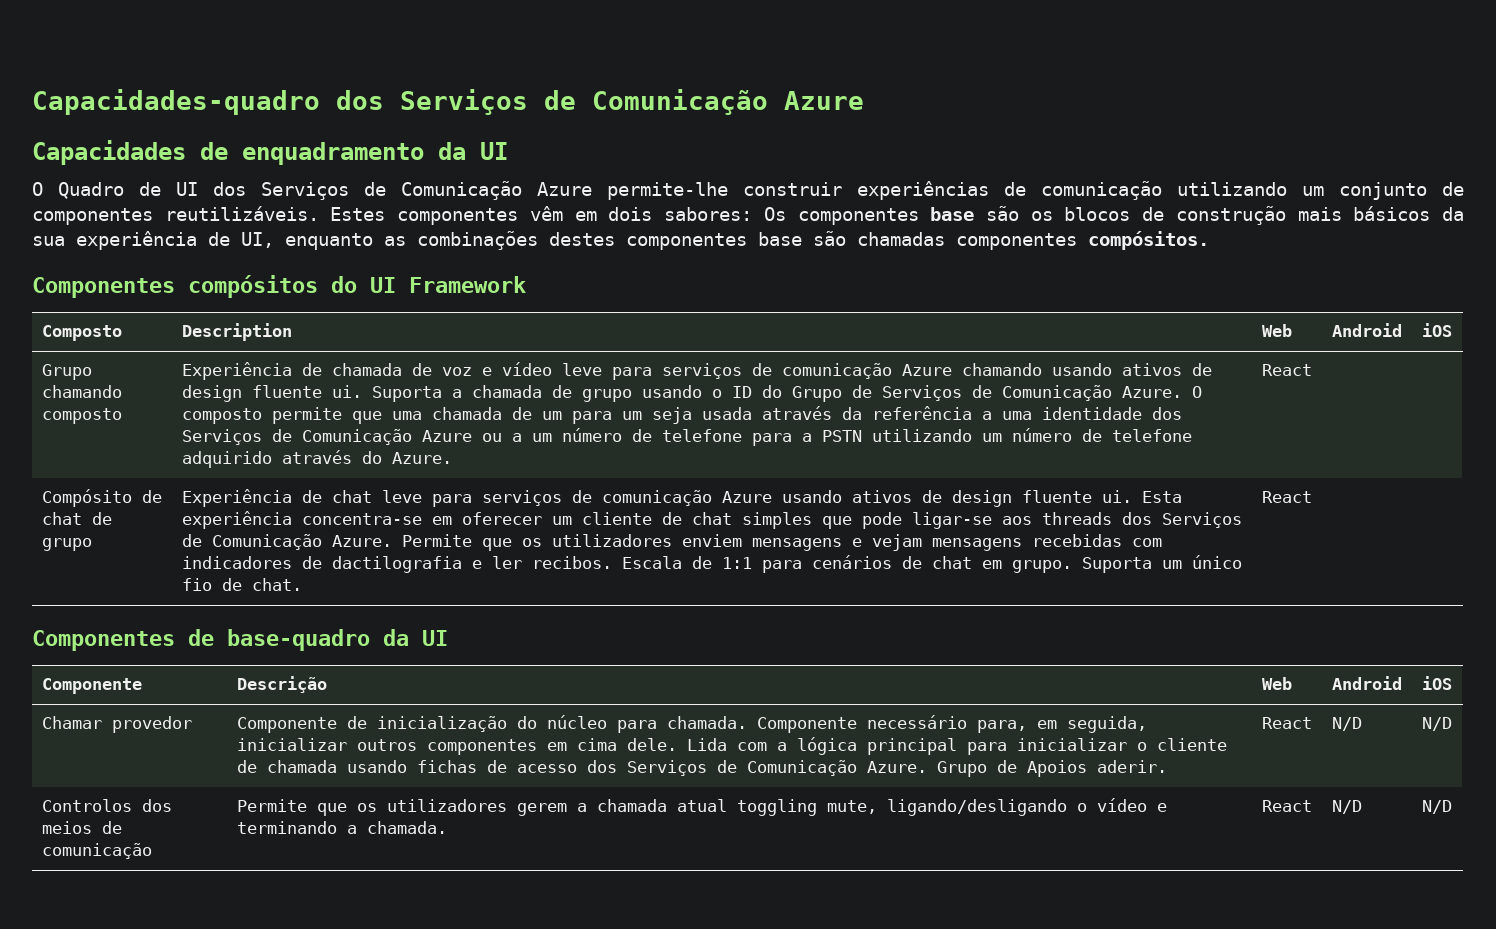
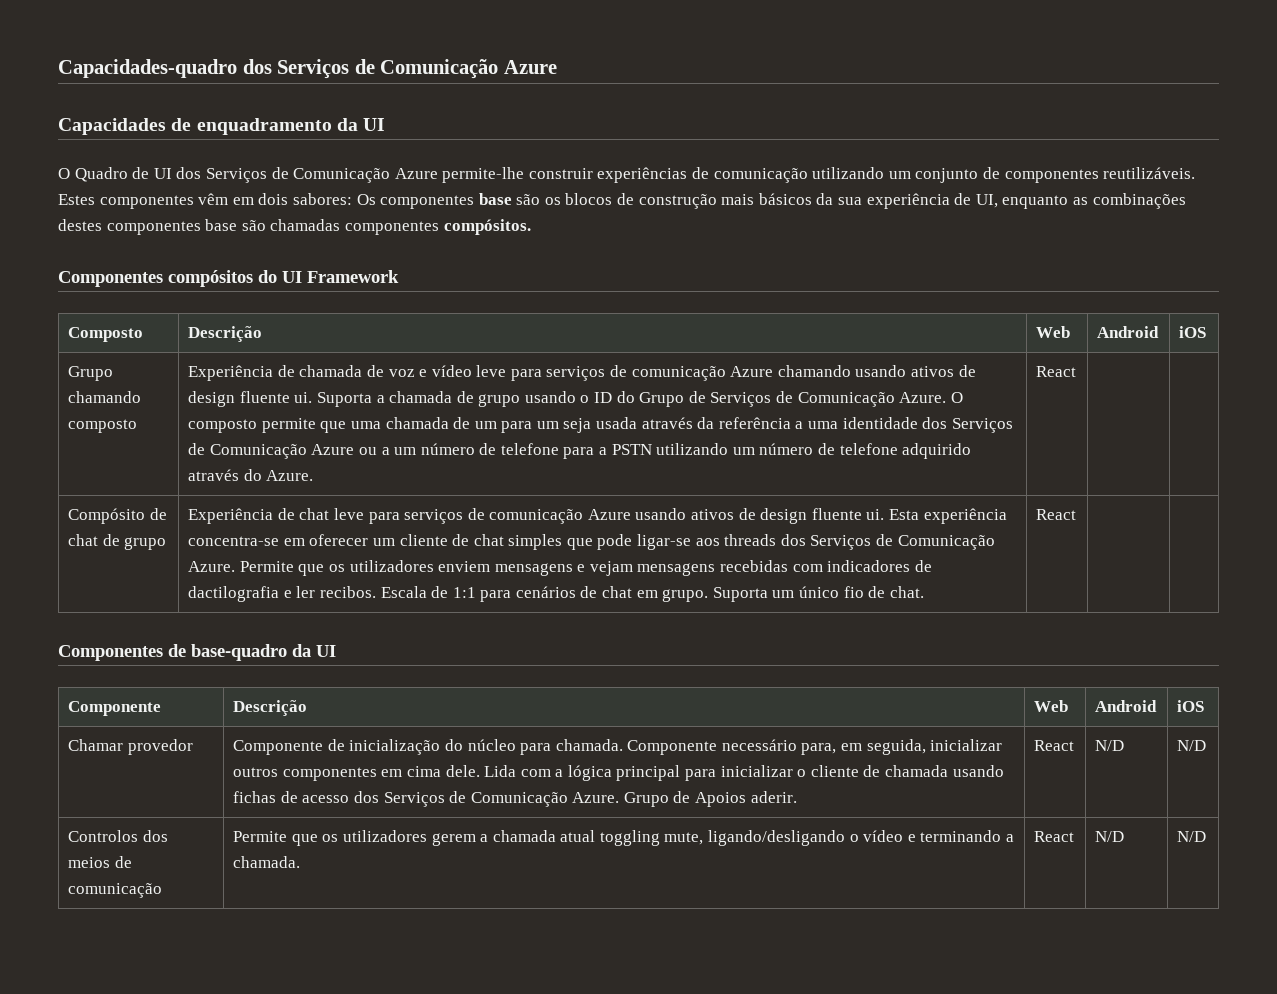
- Composto | Description | Web | Android | iOS
+ Composto | Descrição | Web | Android | iOS

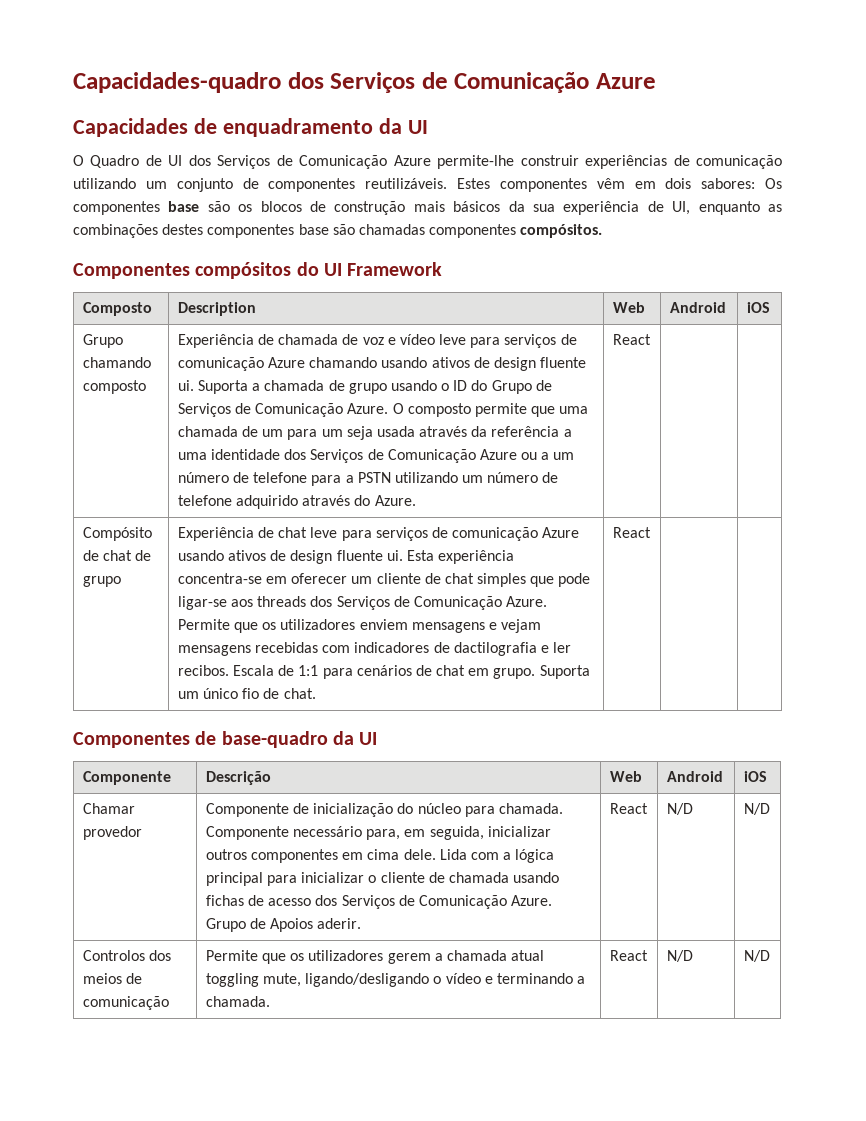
- Composto | Descrição | Web | Android | iOS
+ Composto | Description | Web | Android | iOS

